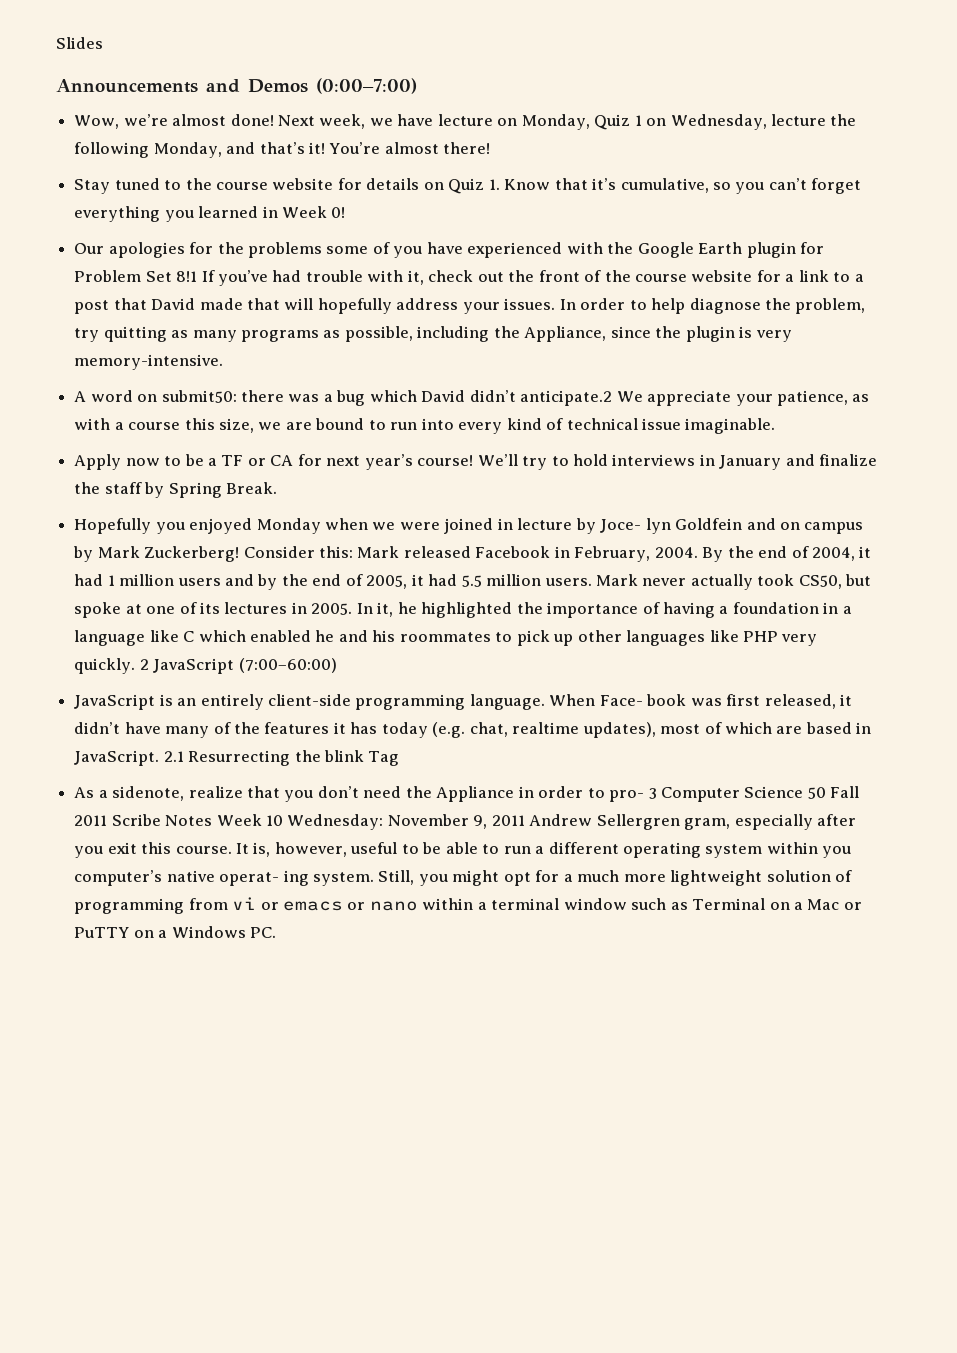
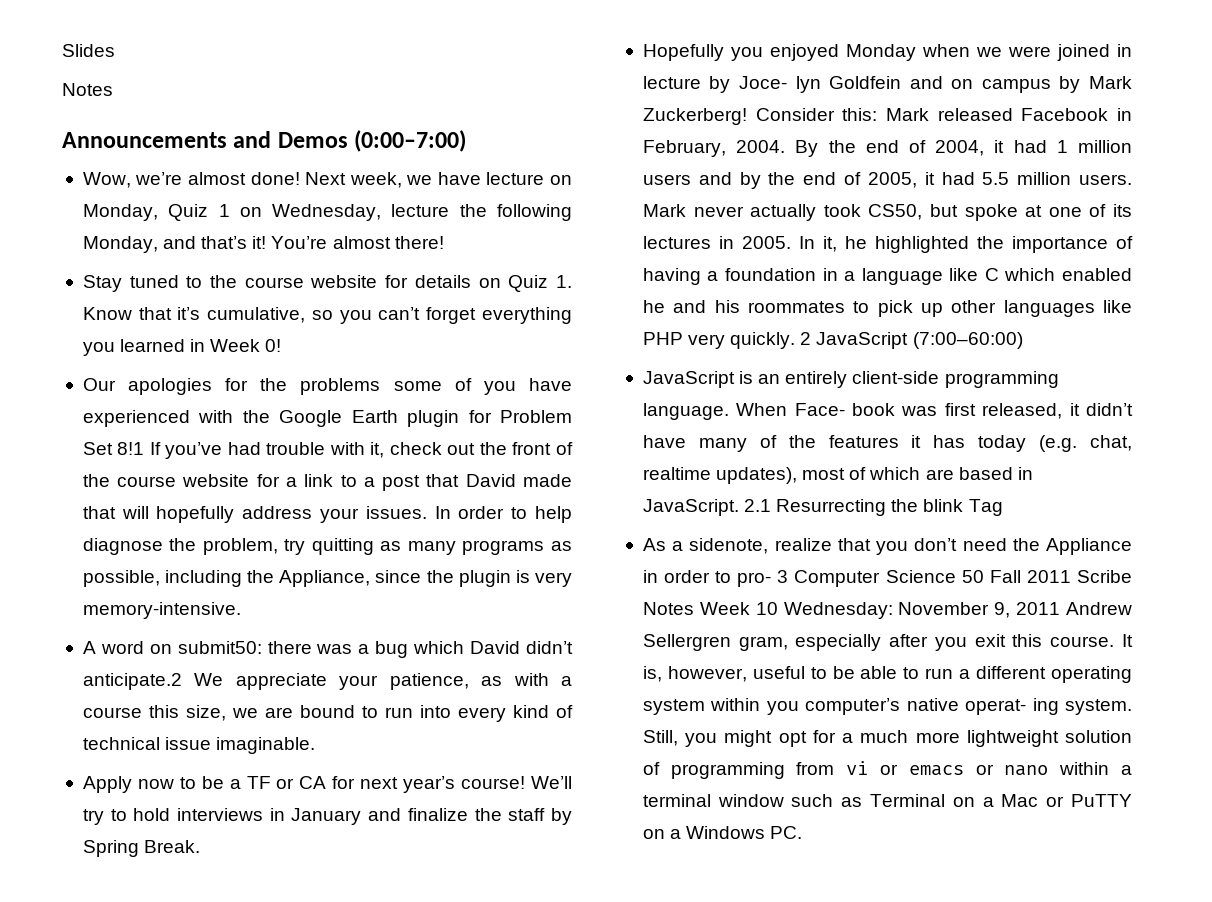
  Slides
+ Notes

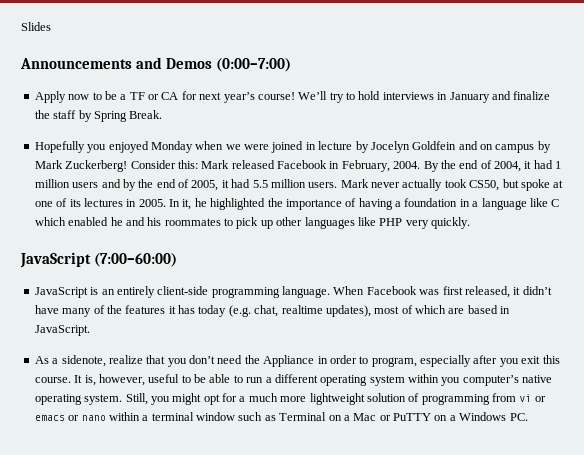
  Slides
- Notes
- Wow, we’re almost done! Next week, we have lecture on Monday, Quiz 1 on Wednesday, lecture the following Monday, and that’s it! You’re almost there!
- Stay tuned to the course website for details on Quiz 1. Know that it’s cumulative, so you can’t forget everything you learned in Week 0!
- Our apologies for the problems some of you have experienced with the Google Earth plugin for Problem Set 8!1 If you’ve had trouble with it, check out the front of the course website for a link to a post that David made that will hopefully address your issues. In order to help diagnose the problem, try quitting as many programs as possible, including the Appliance, since the plugin is very memory-intensive.
- A word on submit50: there was a bug which David didn’t anticipate.2 We appreciate your patience, as with a course this size, we are bound to run into every kind of technical issue imaginable.
- Hopefully you enjoyed Monday when we were joined in lecture by Joce- lyn Goldfein and on campus by Mark Zuckerberg!
+ Hopefully you enjoyed Monday when we were joined in lecture by Jocelyn Goldfein and on campus by Mark Zuckerberg!
- In it, he highlighted the importance of having a foundation in a language like C which enabled he and his roommates to pick up other languages like PHP very quickly. 2 JavaScript (7:00–60:00)
+ In it, he highlighted the importance of having a foundation in a language like C which enabled he and his roommates to pick up other languages like PHP very quickly.
+ JavaScript (7:00–60:00)
- When Face- book was first released, it didn’t have many of the features it has today (e.g. chat, realtime updates), most of which are based in JavaScript. 2.1 Resurrecting the blink Tag
+ When Facebook was first released, it didn’t have many of the features it has today (e.g. chat, realtime updates), most of which are based in JavaScript.
- As a sidenote, realize that you don’t need the Appliance in order to pro- 3 Computer Science 50 Fall 2011 Scribe Notes Week 10 Wednesday: November 9, 2011 Andrew Sellergren gram, especially after you exit this course.
+ As a sidenote, realize that you don’t need the Appliance in order to program, especially after you exit this course.
- It is, however, useful to be able to run a different operating system within you computer’s native operat- ing system.
+ It is, however, useful to be able to run a different operating system within you computer’s native operating system.

